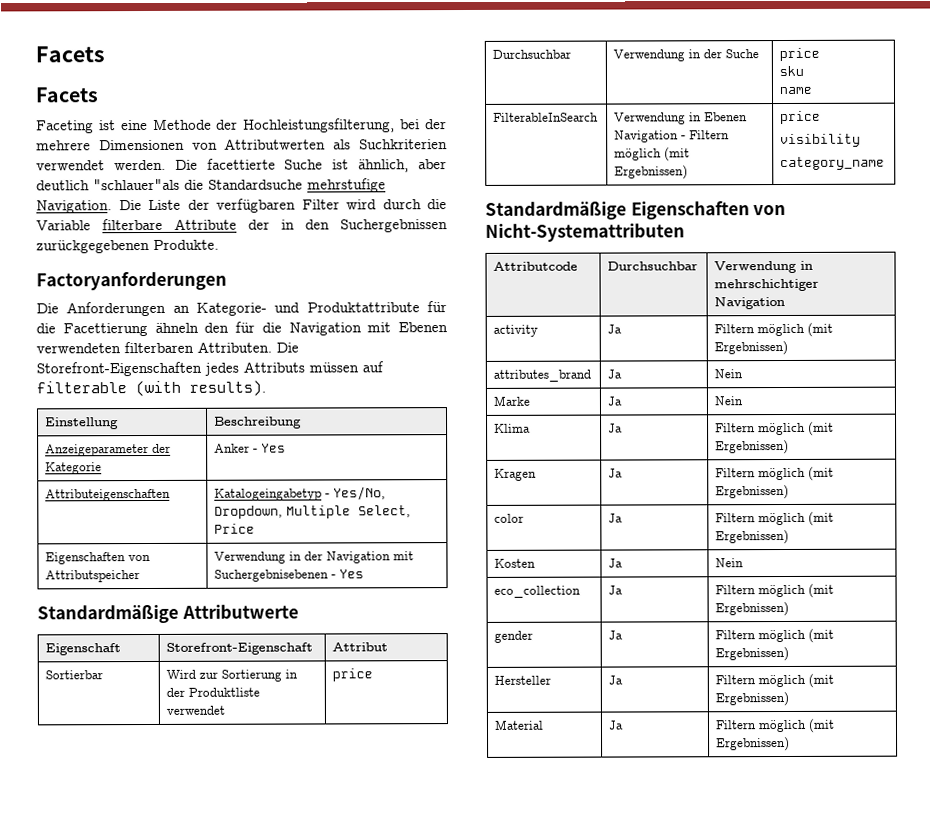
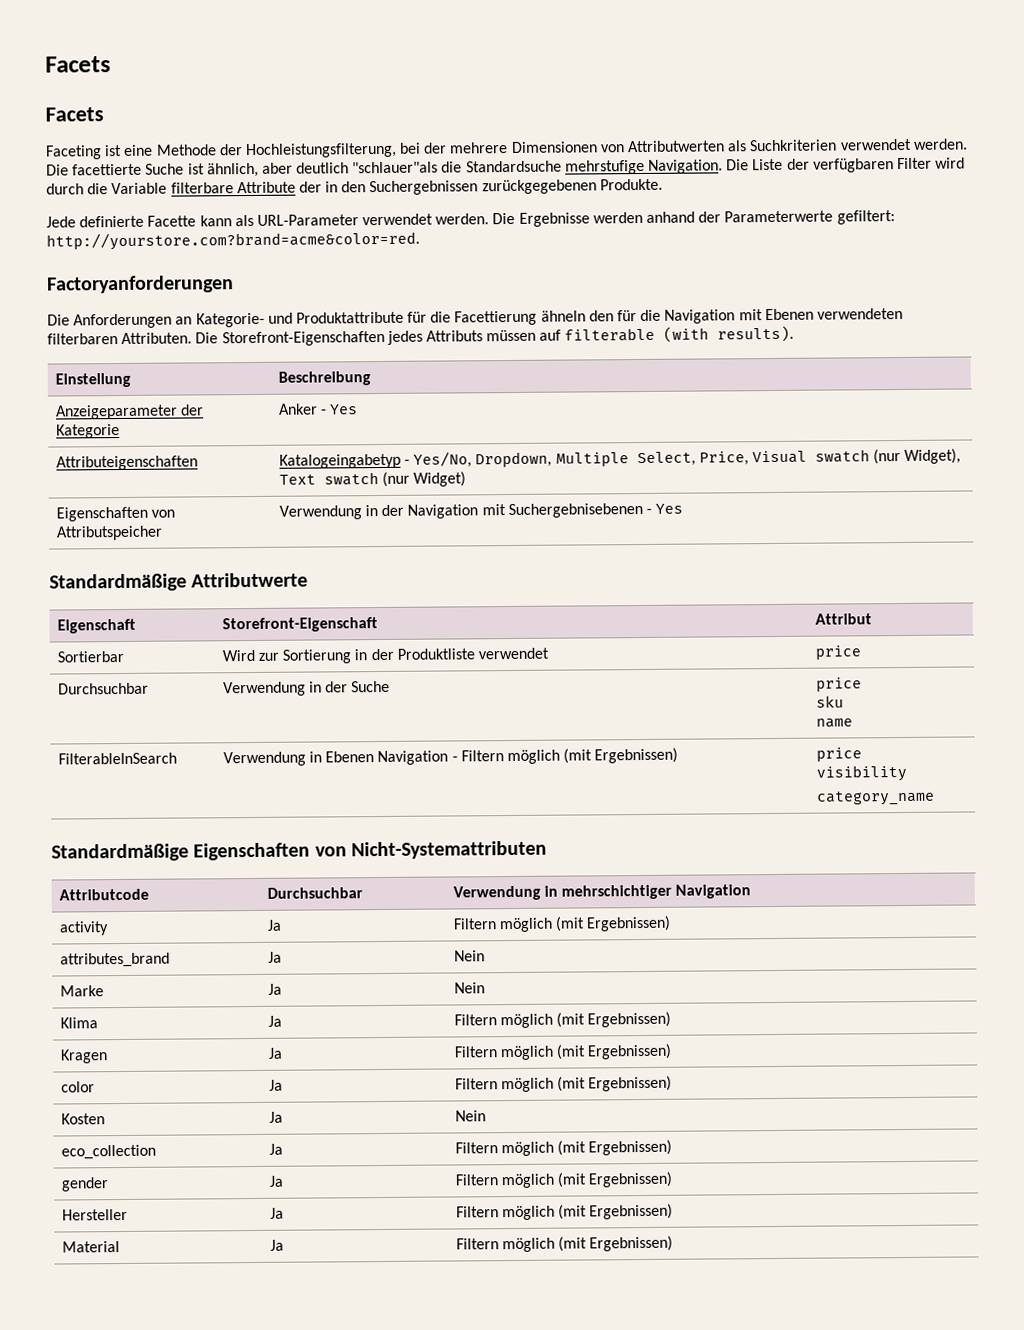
+ Jede definierte Facette kann als URL-Parameter verwendet werden. Die Ergebnisse werden anhand der Parameterwerte gefiltert: http://yourstore.com?brand=acme&color=red.
- Attributeigenschaften | Katalogeingabetyp - Yes/No, Dropdown, Multiple Select, Price
+ Attributeigenschaften | Katalogeingabetyp - Yes/No, Dropdown, Multiple Select, Price, Visual swatch (nur Widget), Text swatch (nur Widget)

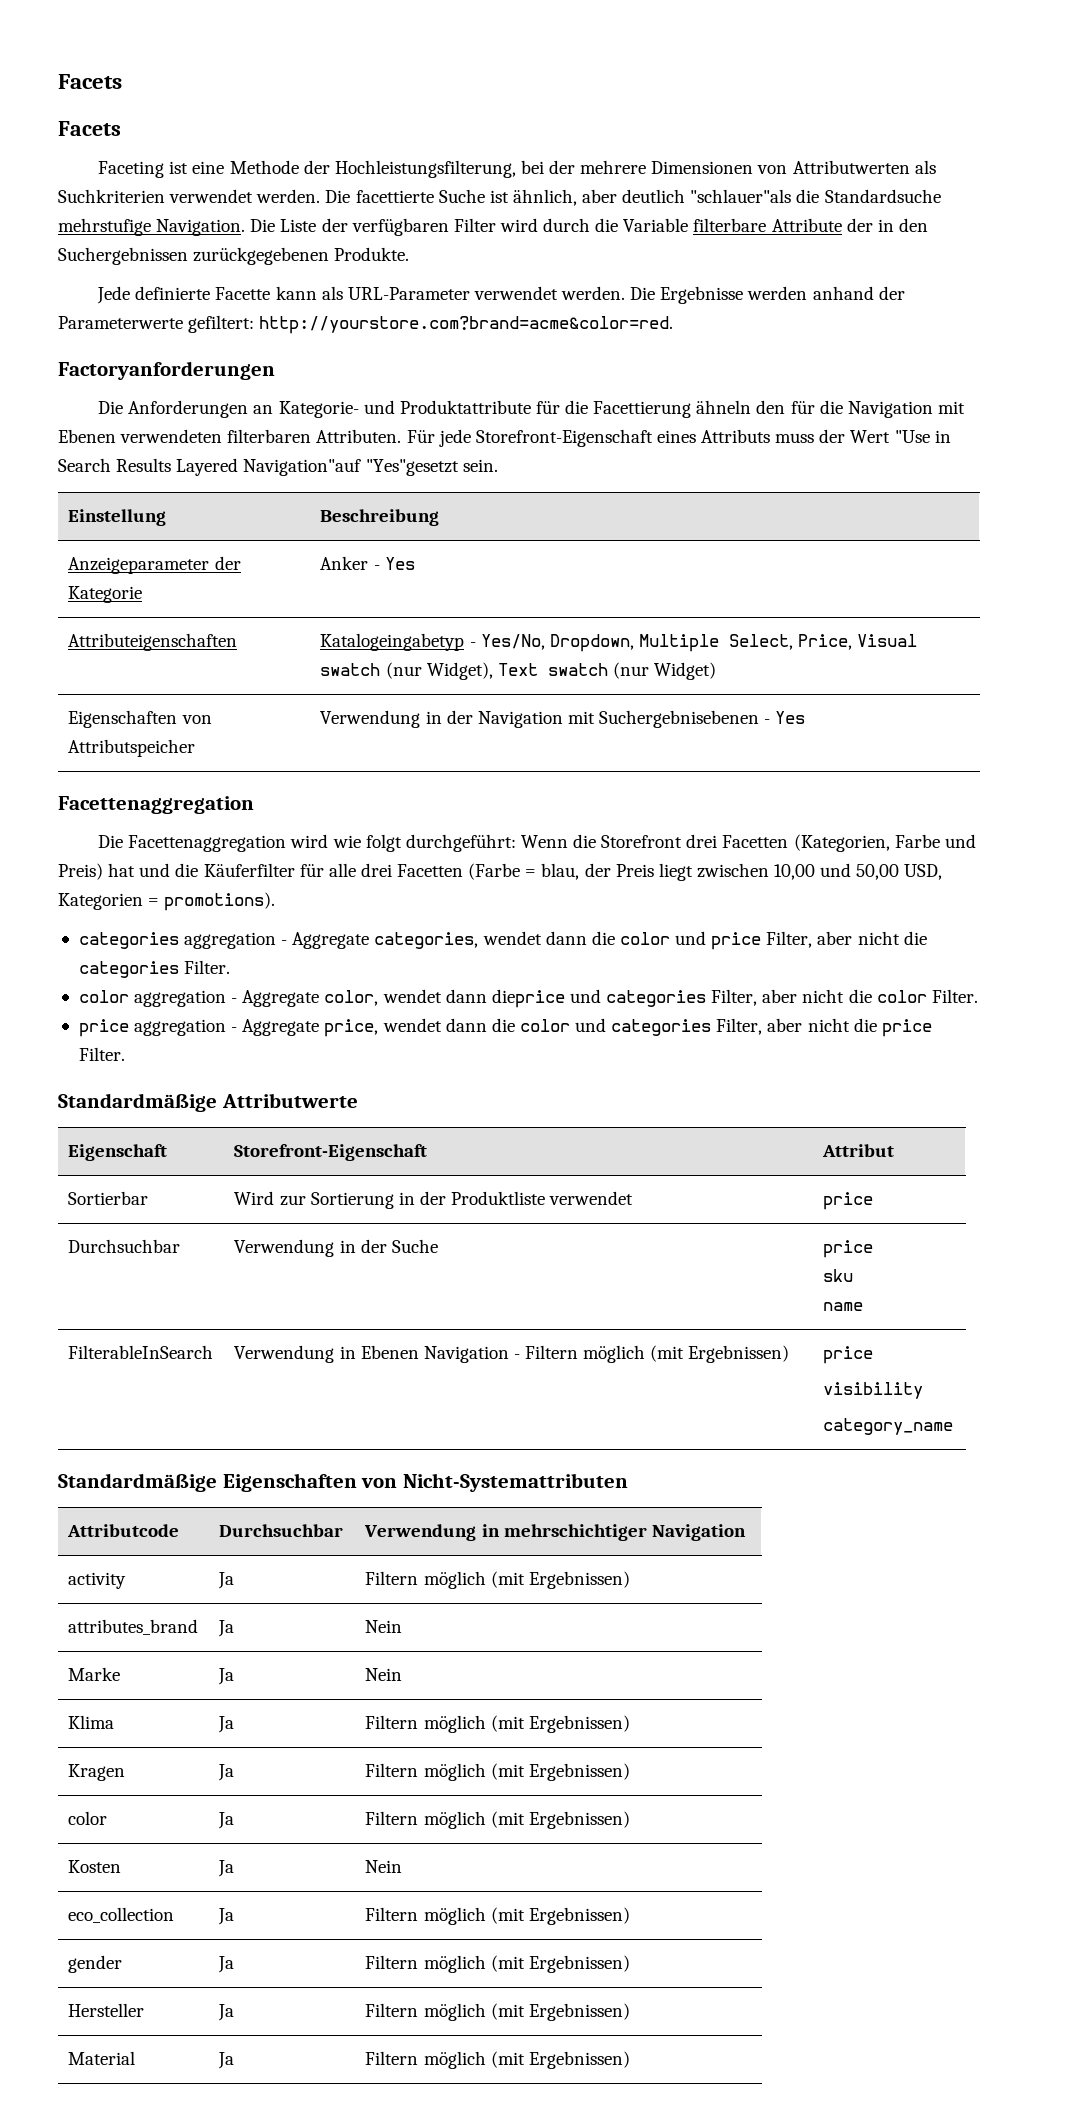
- Die Storefront-Eigenschaften jedes Attributs müssen auf filterable (with results).
+ Für jede Storefront-Eigenschaft eines Attributs muss der Wert "Use in Search Results Layered Navigation"auf "Yes"gesetzt sein.
  Eigenschaften von Attributspeicher | Verwendung in der Navigation mit Suchergebnisebenen - Yes
+ Facettenaggregation
+ Die Facettenaggregation wird wie folgt durchgeführt: Wenn die Storefront drei Facetten (Kategorien, Farbe und Preis) hat und die Käuferfilter für alle drei Facetten (Farbe = blau, der Preis liegt zwischen 10,00 und 50,00 USD, Kategorien = promotions).
+ categories aggregation - Aggregate categories, wendet dann die color und price Filter, aber nicht die categories Filter.
+ color aggregation - Aggregate color, wendet dann dieprice und categories Filter, aber nicht die color Filter.
+ price aggregation - Aggregate price, wendet dann die color und categories Filter, aber nicht die price Filter.

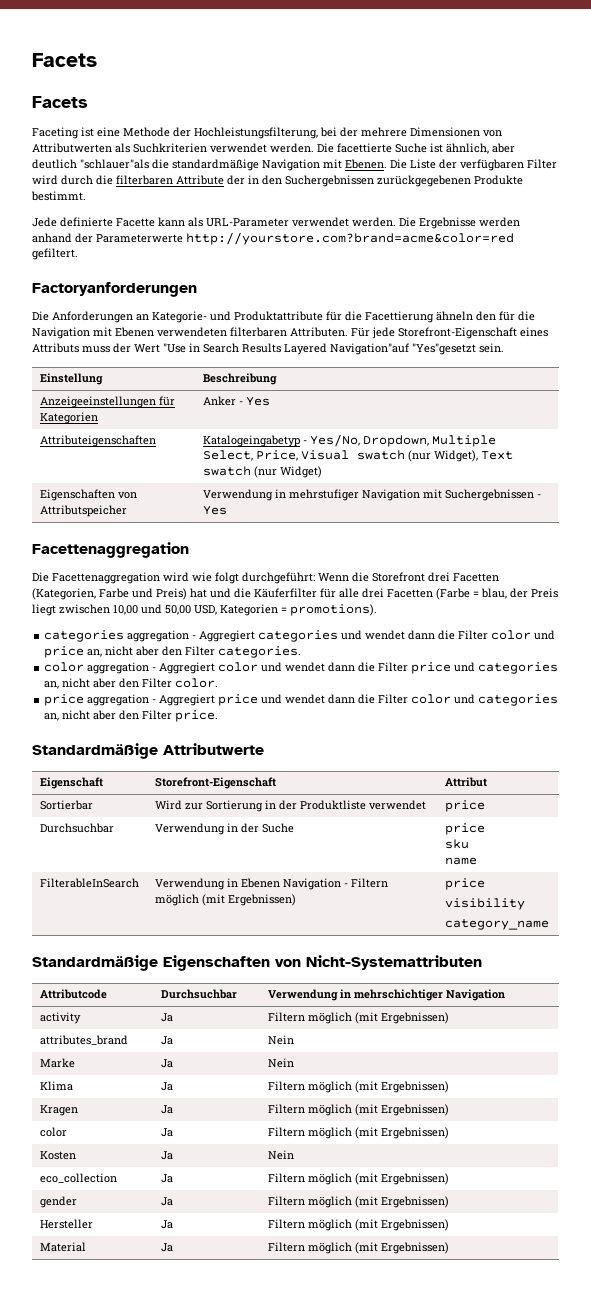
- Die facettierte Suche ist ähnlich, aber deutlich "schlauer"als die Standardsuche mehrstufige Navigation.
+ Die facettierte Suche ist ähnlich, aber deutlich "schlauer"als die standardmäßige Navigation mit Ebenen.
- Die Liste der verfügbaren Filter wird durch die Variable filterbare Attribute der in den Suchergebnissen zurückgegebenen Produkte.
+ Die Liste der verfügbaren Filter wird durch die filterbaren Attribute der in den Suchergebnissen zurückgegebenen Produkte bestimmt.
- Die Ergebnisse werden anhand der Parameterwerte gefiltert: http://yourstore.com?brand=acme&color=red.
+ Die Ergebnisse werden anhand der Parameterwerte http://yourstore.com?brand=acme&color=red gefiltert.
- Anzeigeparameter der Kategorie | Anker - Yes
+ Anzeigeeinstellungen für Kategorien | Anker - Yes
- Eigenschaften von Attributspeicher | Verwendung in der Navigation mit Suchergebnisebenen - Yes
+ Eigenschaften von Attributspeicher | Verwendung in mehrstufiger Navigation mit Suchergebnissen - Yes
- categories aggregation - Aggregate categories, wendet dann die color und price Filter, aber nicht die categories Filter.
- color aggregation - Aggregate color, wendet dann dieprice und categories Filter, aber nicht die color Filter.
+ categories aggregation - Aggregiert categories und wendet dann die Filter color und price an, nicht aber den Filter categories.
+ color aggregation - Aggregiert color und wendet dann die Filter price und categories an, nicht aber den Filter color.
- price aggregation - Aggregate price, wendet dann die color und categories Filter, aber nicht die price Filter.
+ price aggregation - Aggregiert price und wendet dann die Filter color und categories an, nicht aber den Filter price.

